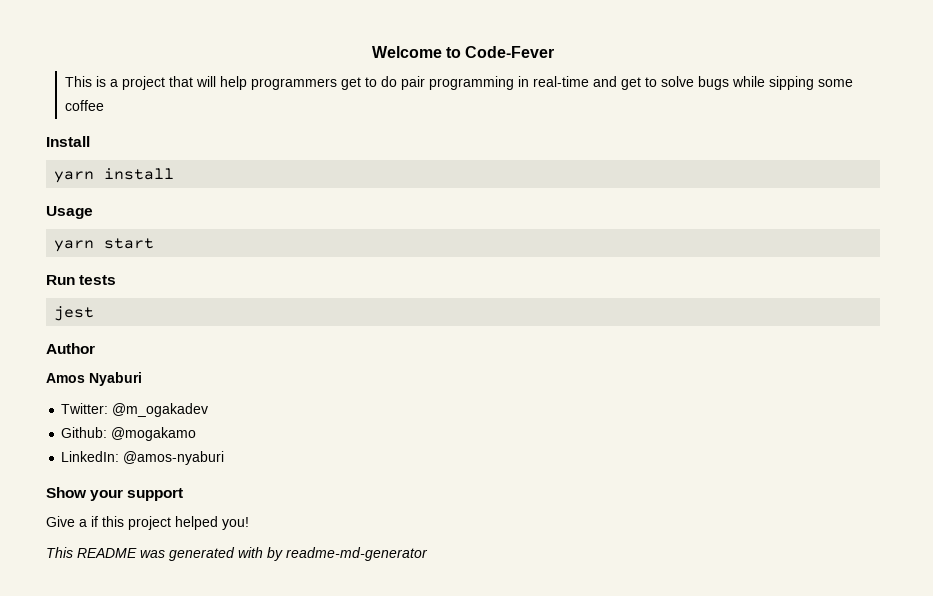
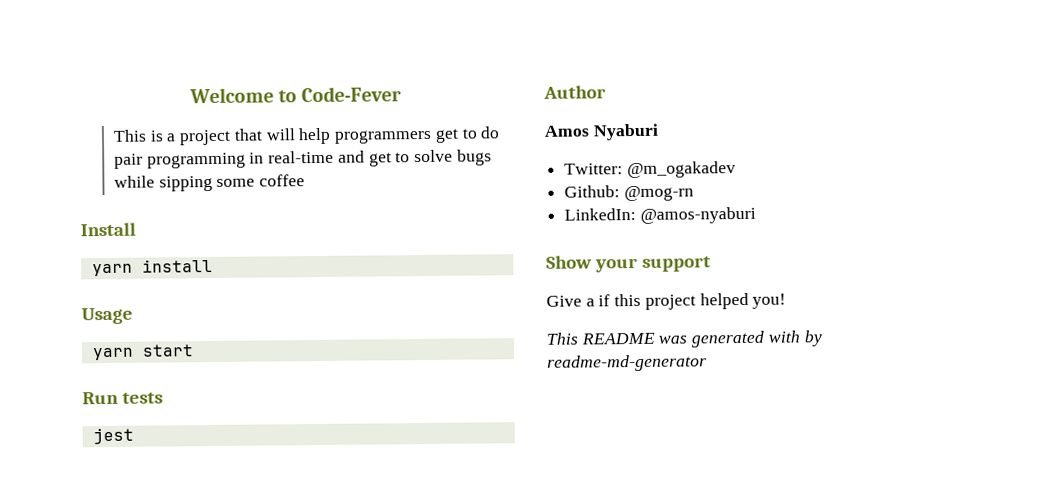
- Github: @mogakamo
+ Github: @mog-rn

